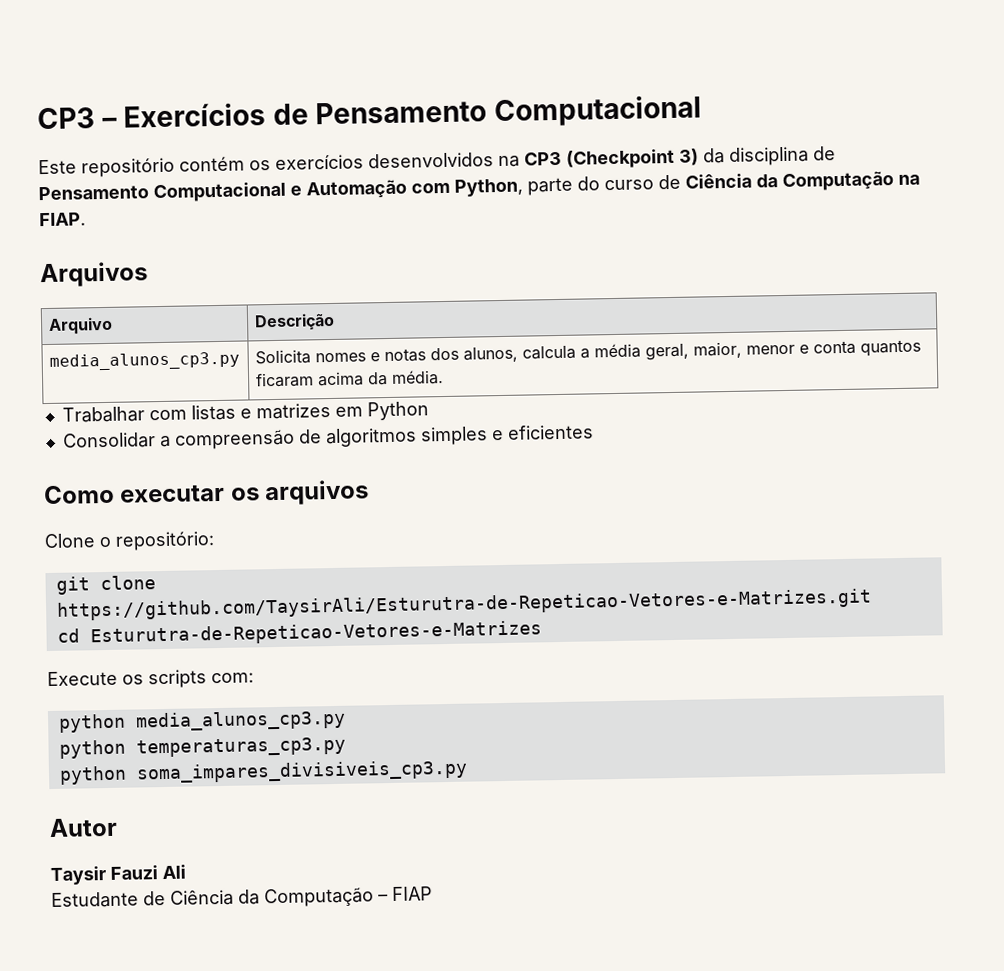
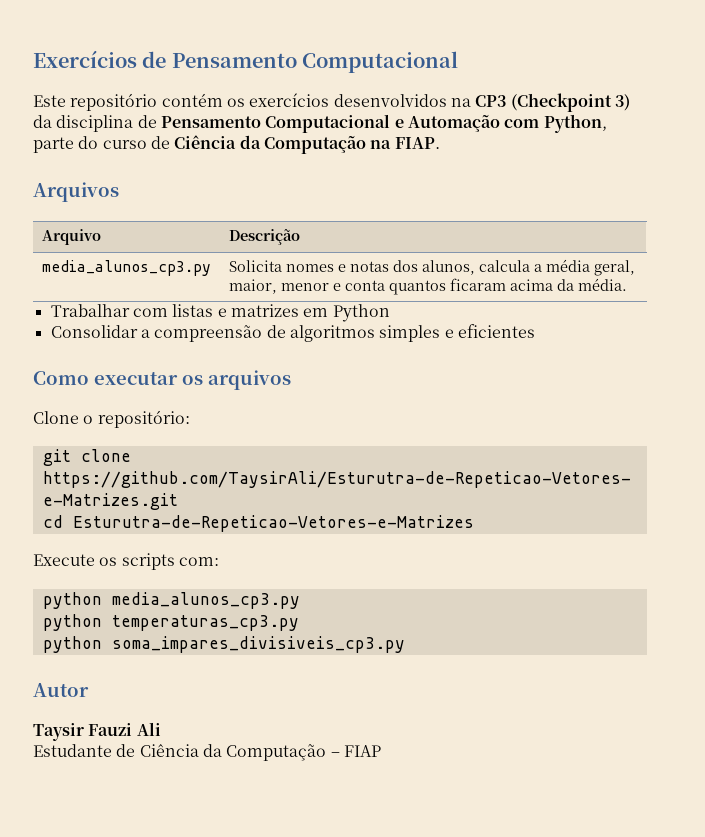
- CP3 – Exercícios de Pensamento Computacional
+ Exercícios de Pensamento Computacional

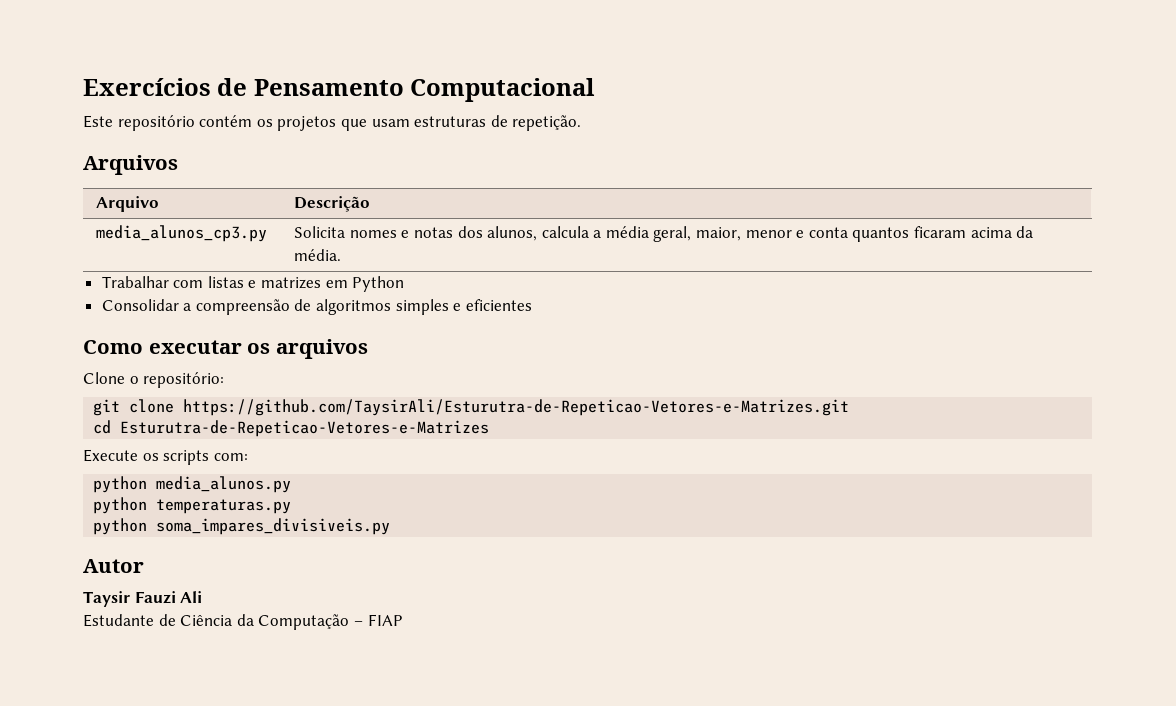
- Este repositório contém os exercícios desenvolvidos na CP3 (Checkpoint 3) da disciplina de Pensamento Computacional e Automação com Python, parte do curso de Ciência da Computação na FIAP.
+ Este repositório contém os projetos que usam estruturas de repetição.
- python media_alunos_cp3.py
- python temperaturas_cp3.py
- python soma_impares_divisiveis_cp3.py
+ python media_alunos.py
+ python temperaturas.py
+ python soma_impares_divisiveis.py

